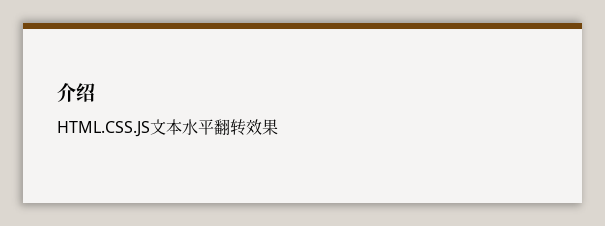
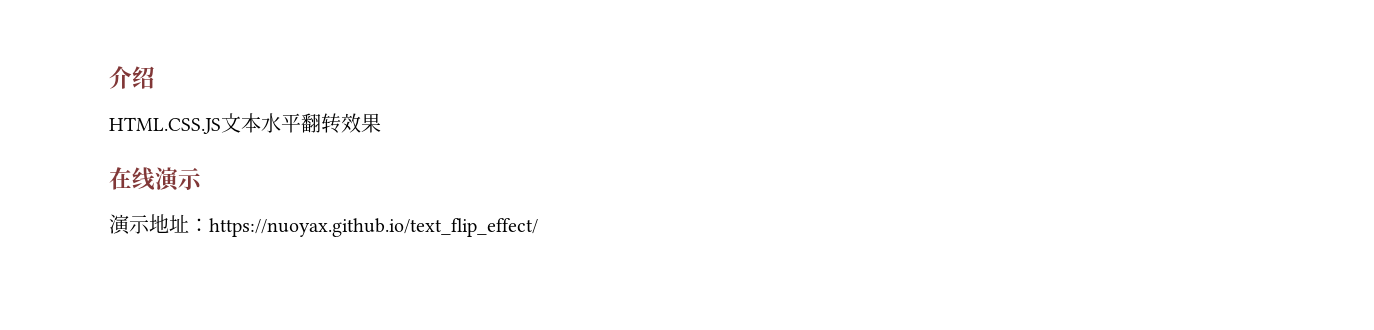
+ 在线演示
+ 演示地址：https://nuoyax.github.io/text_flip_effect/

